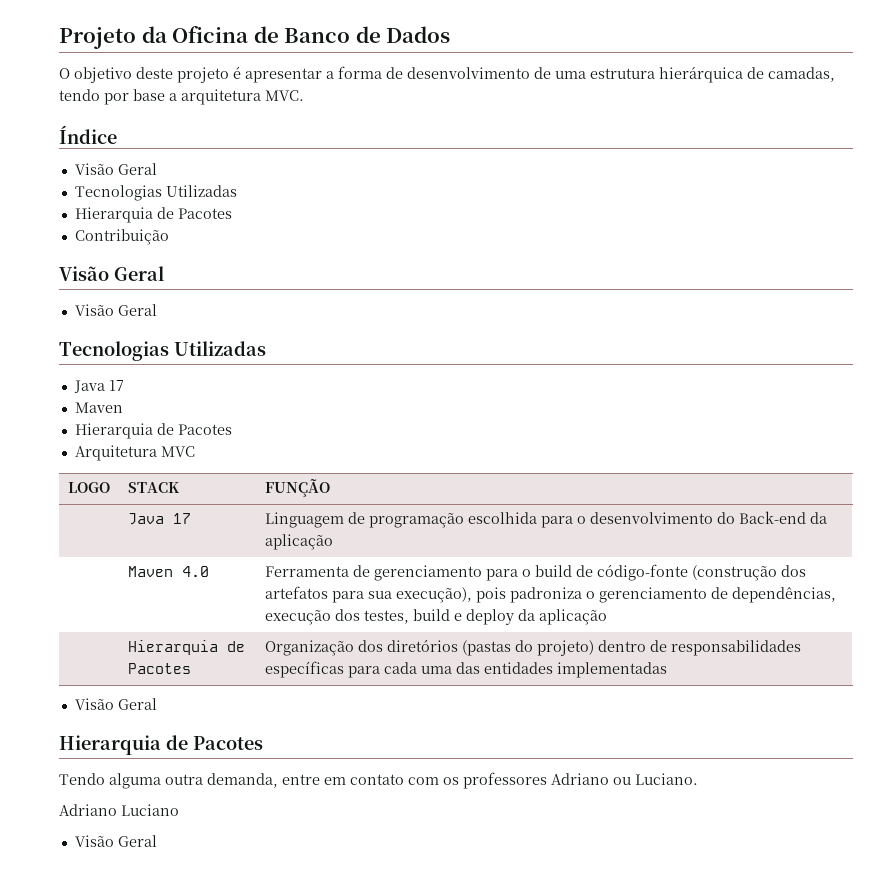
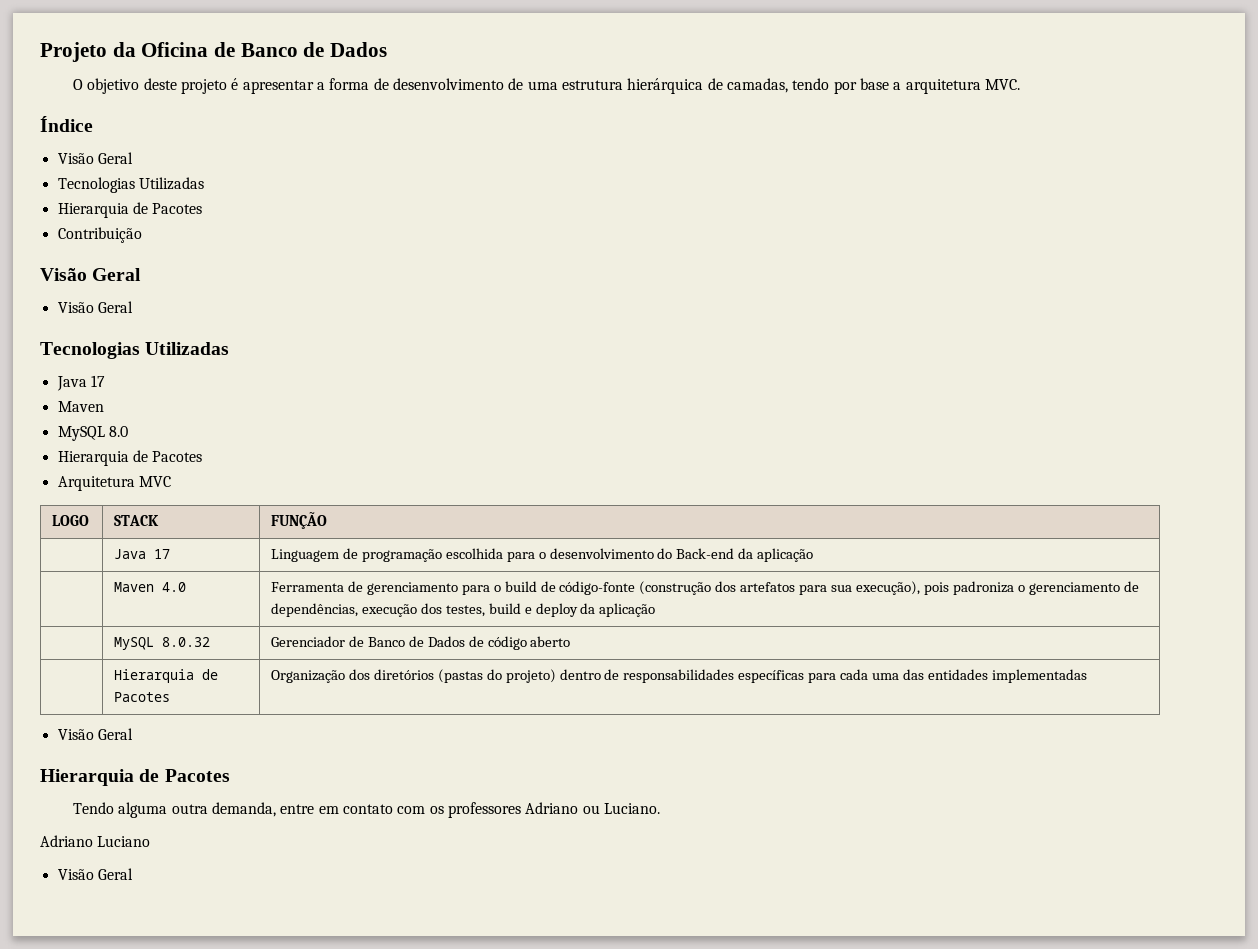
+ MySQL 8.0
+ | MySQL 8.0.32 | Gerenciador de Banco de Dados de código aberto

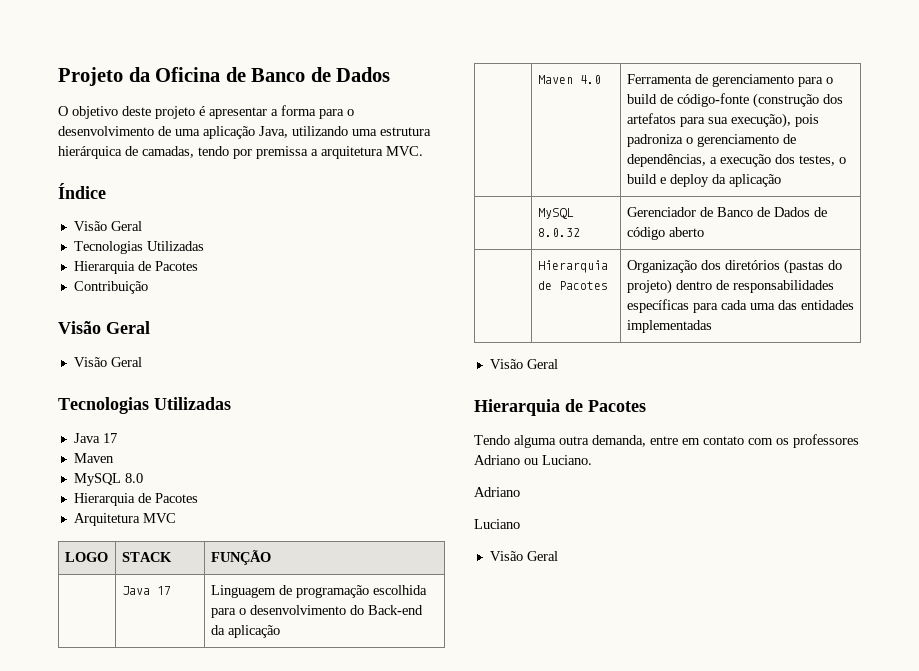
- O objetivo deste projeto é apresentar a forma de desenvolvimento de uma estrutura hierárquica de camadas, tendo por base a arquitetura MVC.
+ O objetivo deste projeto é apresentar a forma para o desenvolvimento de uma aplicação Java, utilizando uma estrutura hierárquica de camadas, tendo por premissa a arquitetura MVC.
- | Maven 4.0 | Ferramenta de gerenciamento para o build de código-fonte (construção dos artefatos para sua execução), pois padroniza o gerenciamento de dependências, execução dos testes, build e deploy da aplicação
+ | Maven 4.0 | Ferramenta de gerenciamento para o build de código-fonte (construção dos artefatos para sua execução), pois padroniza o gerenciamento de dependências, a execução dos testes, o build e deploy da aplicação
  Tendo alguma outra demanda, entre em contato com os professores Adriano ou Luciano.
- Adriano Luciano
+ Adriano
+ Luciano

